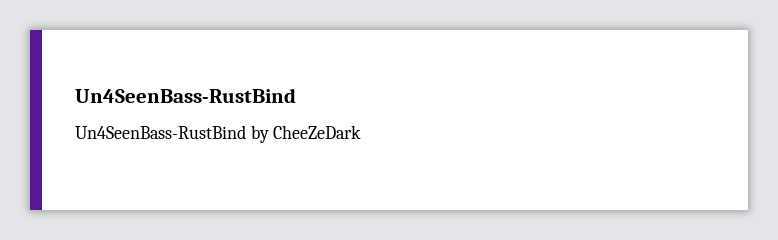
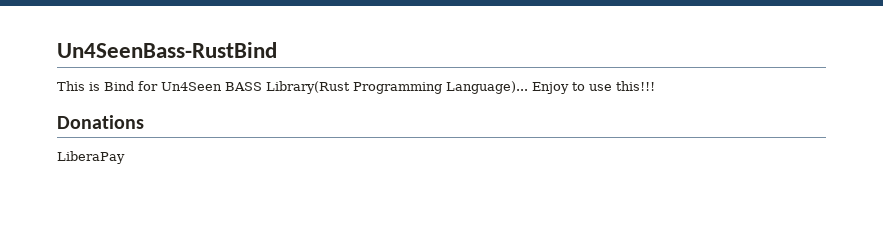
- Un4SeenBass-RustBind by CheeZeDark
+ This is Bind for Un4Seen BASS Library(Rust Programming Language)... Enjoy to use this!!!
+ Donations
+ LiberaPay

